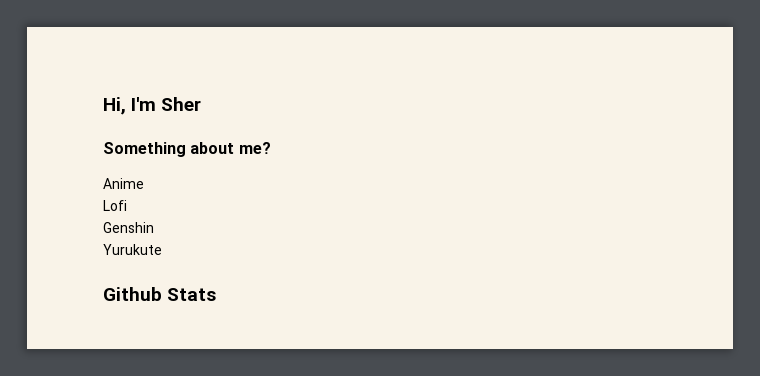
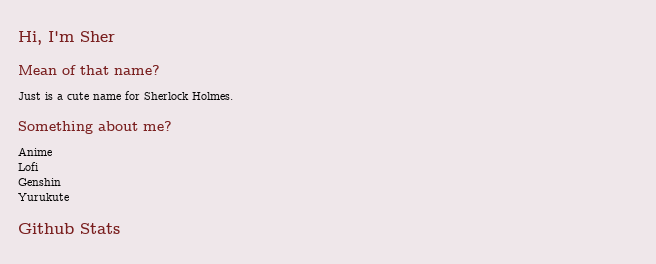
+ Mean of that name?
+ Just is a cute name for Sherlock Holmes.

